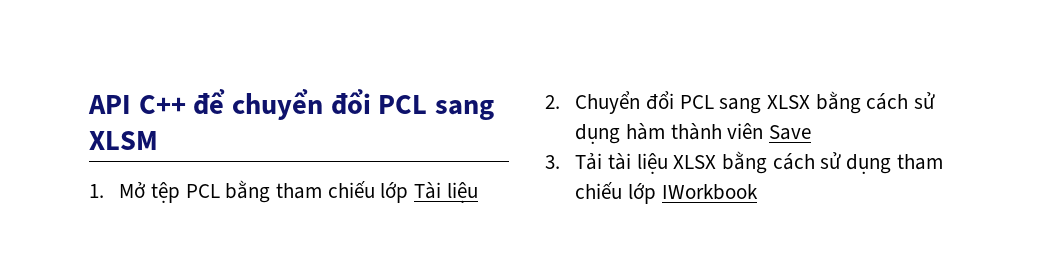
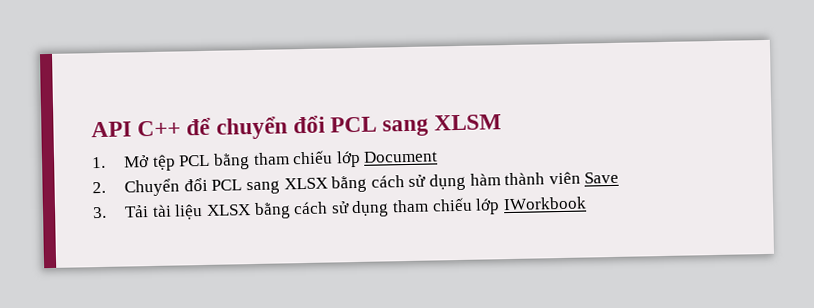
- 1. Mở tệp PCL bằng tham chiếu lớp Tài liệu
+ 1. Mở tệp PCL bằng tham chiếu lớp Document

